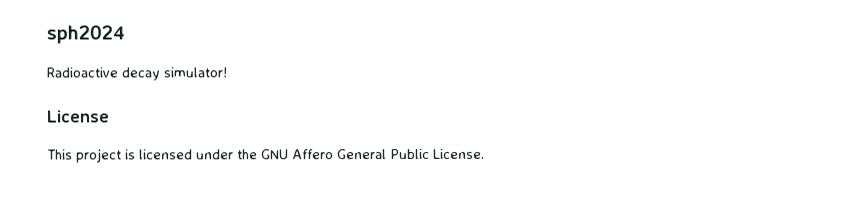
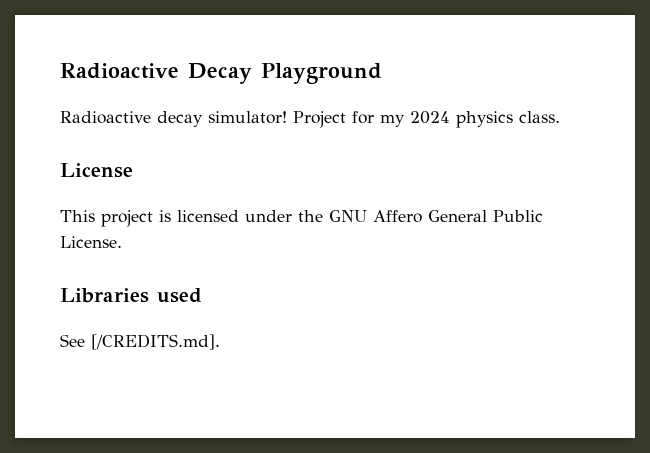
- sph2024
+ Radioactive Decay Playground
+ Project for my 2024 physics class.
+ Libraries used
+ See [/CREDITS.md].

